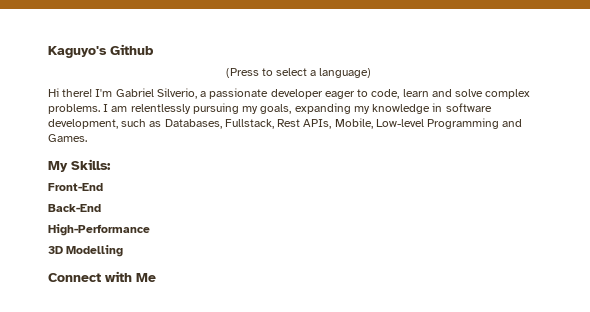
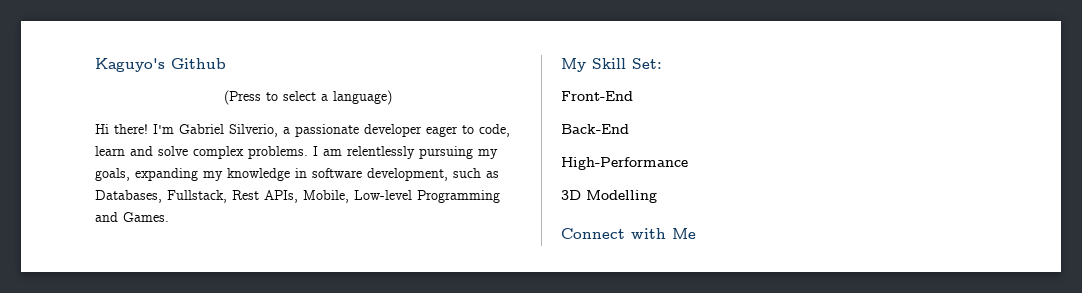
- My Skills:
+ My Skill Set:

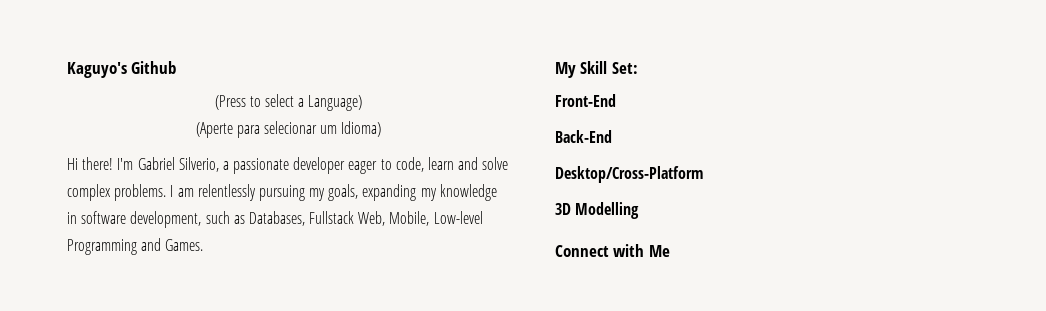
- (Press to select a language)
+ (Press to select a Language)
+ (Aperte para selecionar um Idioma)
- I am relentlessly pursuing my goals, expanding my knowledge in software development, such as Databases, Fullstack, Rest APIs, Mobile, Low-level Programming and Games.
+ I am relentlessly pursuing my goals, expanding my knowledge in software development, such as Databases, Fullstack Web, Mobile, Low-level Programming and Games.
- High-Performance
+ Desktop/Cross-Platform

